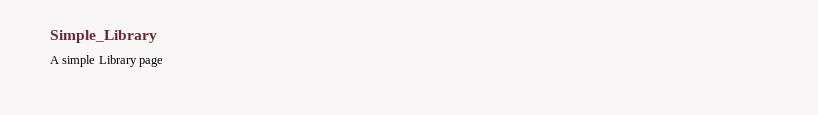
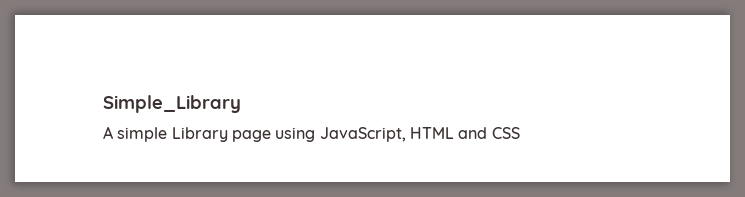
- A simple Library page
+ A simple Library page using JavaScript, HTML and CSS

